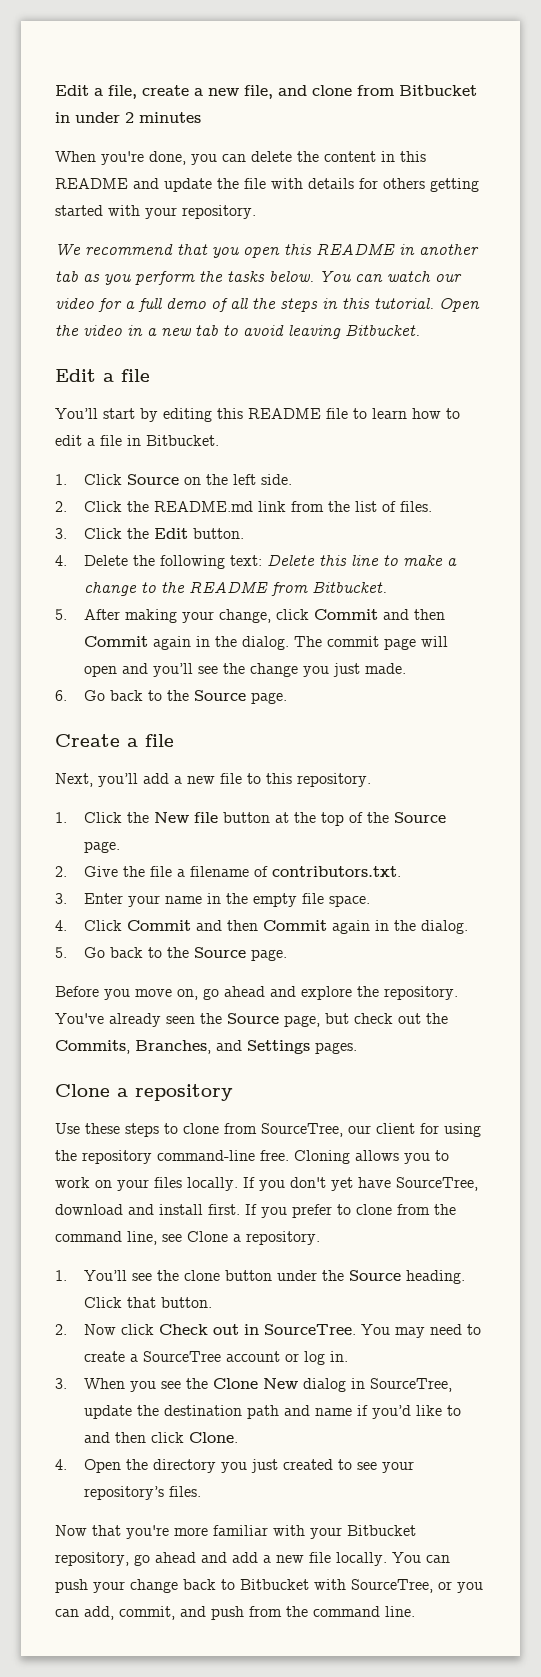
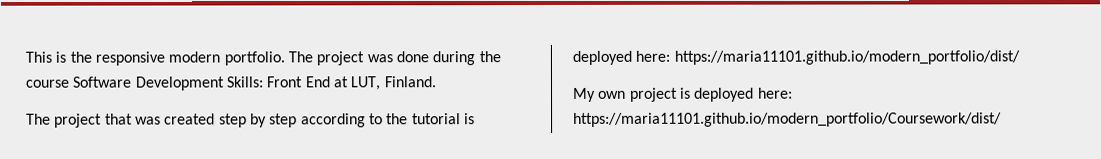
- Edit a file, create a new file, and clone from Bitbucket in under 2 minutes
- When you're done, you can delete the content in this README and update the file with details for others getting started with your repository.
- We recommend that you open this README in another tab as you perform the tasks below. You can watch our video for a full demo of all the steps in this tutorial. Open the video in a new tab to avoid leaving Bitbucket.
- Edit a file
- You’ll start by editing this README file to learn how to edit a file in Bitbucket.
- 1. Click Source on the left side.
- 2. Click the README.md link from the list of files.
- 3. Click the Edit button.
- 4. Delete the following text: Delete this line to make a change to the README from Bitbucket.
- 5. After making your change, click Commit and then Commit again in the dialog. The commit page will open and you’ll see the change you just made.
- 6. Go back to the Source page.
- Create a file
- Next, you’ll add a new file to this repository.
- 1. Click the New file button at the top of the Source page.
- 2. Give the file a filename of contributors.txt.
- 3. Enter your name in the empty file space.
- 4. Click Commit and then Commit again in the dialog.
- 5. Go back to the Source page.
- Before you move on, go ahead and explore the repository. You've already seen the Source page, but check out the Commits, Branches, and Settings pages.
- Clone a repository
- Use these steps to clone from SourceTree, our client for using the repository command-line free. Cloning allows you to work on your files locally. If you don't yet have SourceTree, download and install first. If you prefer to clone from the command line, see Clone a repository.
- 1. You’ll see the clone button under the Source heading. Click that button.
- 2. Now click Check out in SourceTree. You may need to create a SourceTree account or log in.
- 3. When you see the Clone New dialog in SourceTree, update the destination path and name if you’d like to and then click Clone.
- 4. Open the directory you just created to see your repository’s files.
- Now that you're more familiar with your Bitbucket repository, go ahead and add a new file locally. You can push your change back to Bitbucket with SourceTree, or you can add, commit, and push from the command line.
+ This is the responsive modern portfolio. The project was done during the course Software Development Skills: Front End at LUT, Finland.
+ The project that was created step by step according to the tutorial is deployed here: https://maria11101.github.io/modern_portfolio/dist/
+ My own project is deployed here: https://maria11101.github.io/modern_portfolio/Coursework/dist/

